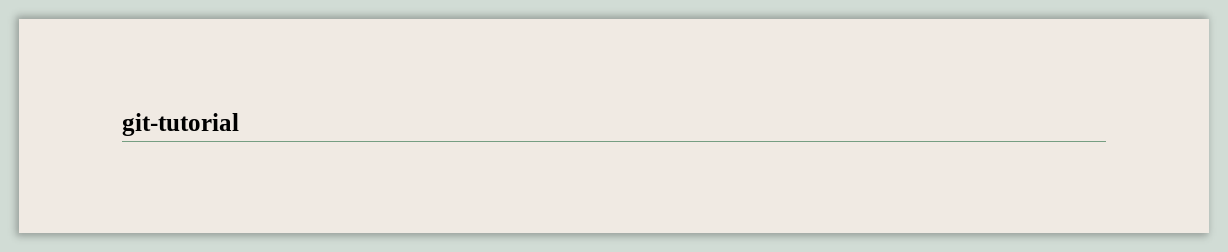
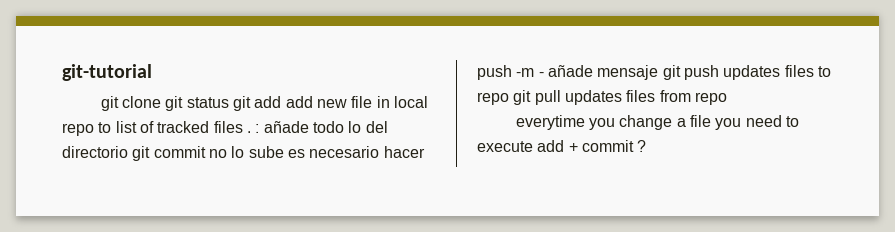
+ git clone git status git add add new file in local repo to list of tracked files . : añade todo lo del directorio git commit no lo sube es necesario hacer push -m - añade mensaje git push updates files to repo git pull updates files from repo
+ everytime you change a file you need to execute add + commit ?

